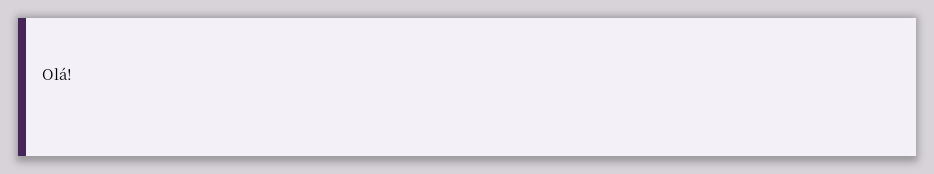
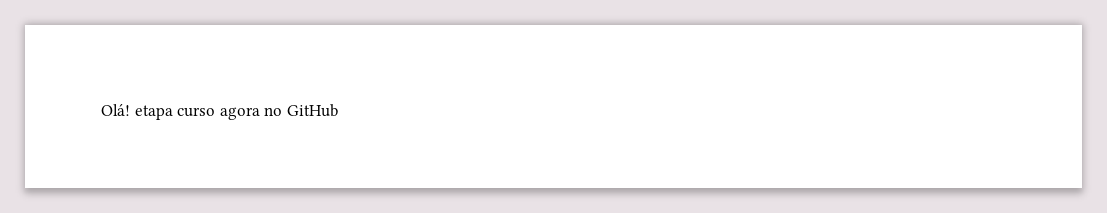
- Olá!
+ Olá! etapa curso agora no GitHub

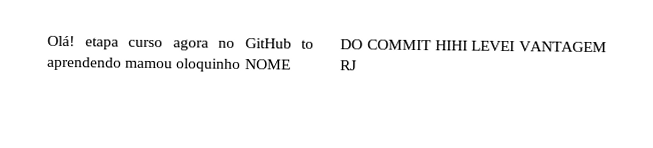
- Olá! etapa curso agora no GitHub
+ Olá! etapa curso agora no GitHub to aprendendo mamou oloquinho NOME DO COMMIT HIHI LEVEI VANTAGEM RJ

